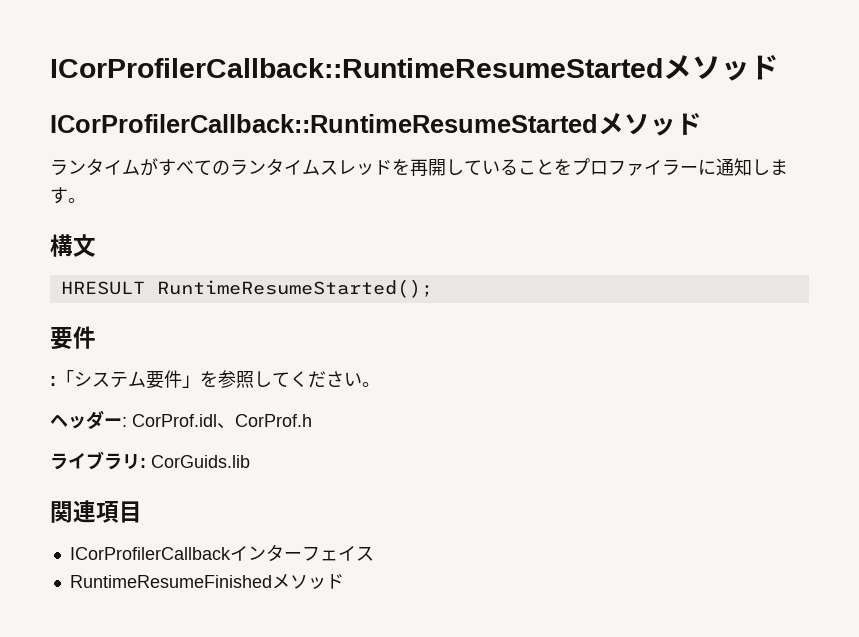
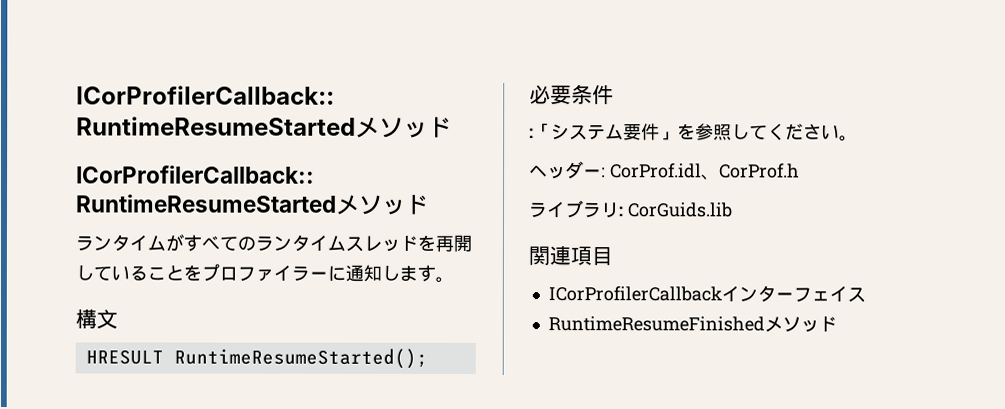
  HRESULT RuntimeResumeStarted();
- 要件
+ 必要条件

